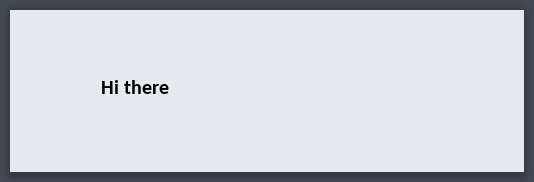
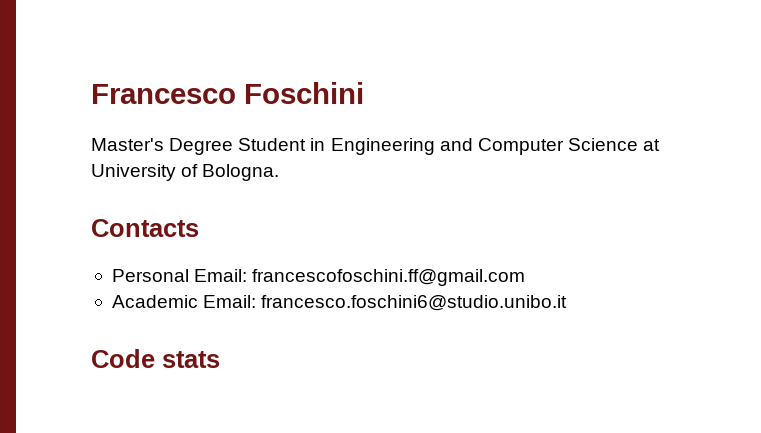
- Hi there
+ Francesco Foschini
+ Master's Degree Student in Engineering and Computer Science at University of Bologna.
+ Contacts
+ Personal Email: francescofoschini.ff@gmail.com
+ Academic Email: francesco.foschini6@studio.unibo.it
+ Code stats

